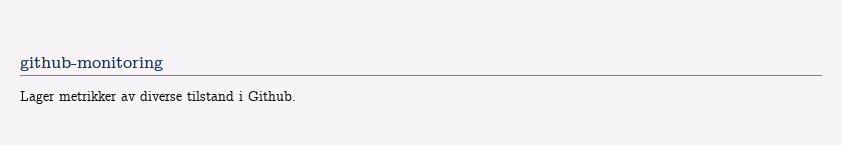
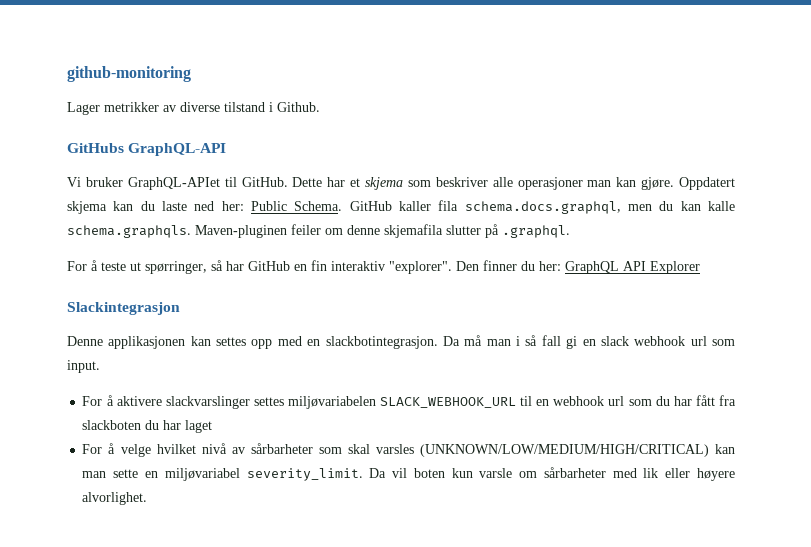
+ GitHubs GraphQL-API
+ Vi bruker GraphQL-APIet til GitHub. Dette har et skjema som beskriver alle operasjoner man kan gjøre. Oppdatert skjema kan du laste ned her: Public Schema. GitHub kaller fila schema.docs.graphql, men du kan kalle schema.graphqls. Maven-pluginen feiler om denne skjemafila slutter på .graphql.
+ For å teste ut spørringer, så har GitHub en fin interaktiv "explorer". Den finner du her: GraphQL API Explorer
+ Slackintegrasjon
+ Denne applikasjonen kan settes opp med en slackbotintegrasjon. Da må man i så fall gi en slack webhook url som input.
+ For å aktivere slackvarslinger settes miljøvariabelen SLACK_WEBHOOK_URL til en webhook url som du har fått fra slackboten du har laget
+ For å velge hvilket nivå av sårbarheter som skal varsles (UNKNOWN/LOW/MEDIUM/HIGH/CRITICAL) kan man sette en miljøvariabel severity_limit. Da vil boten kun varsle om sårbarheter med lik eller høyere alvorlighet.

